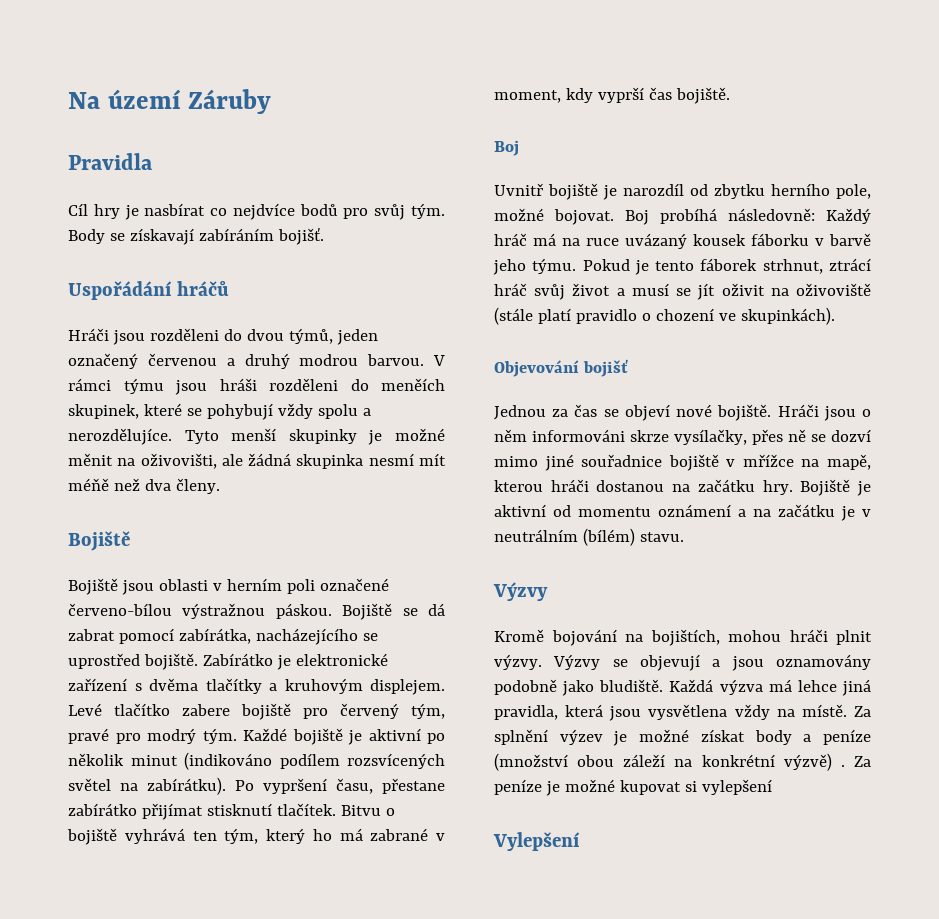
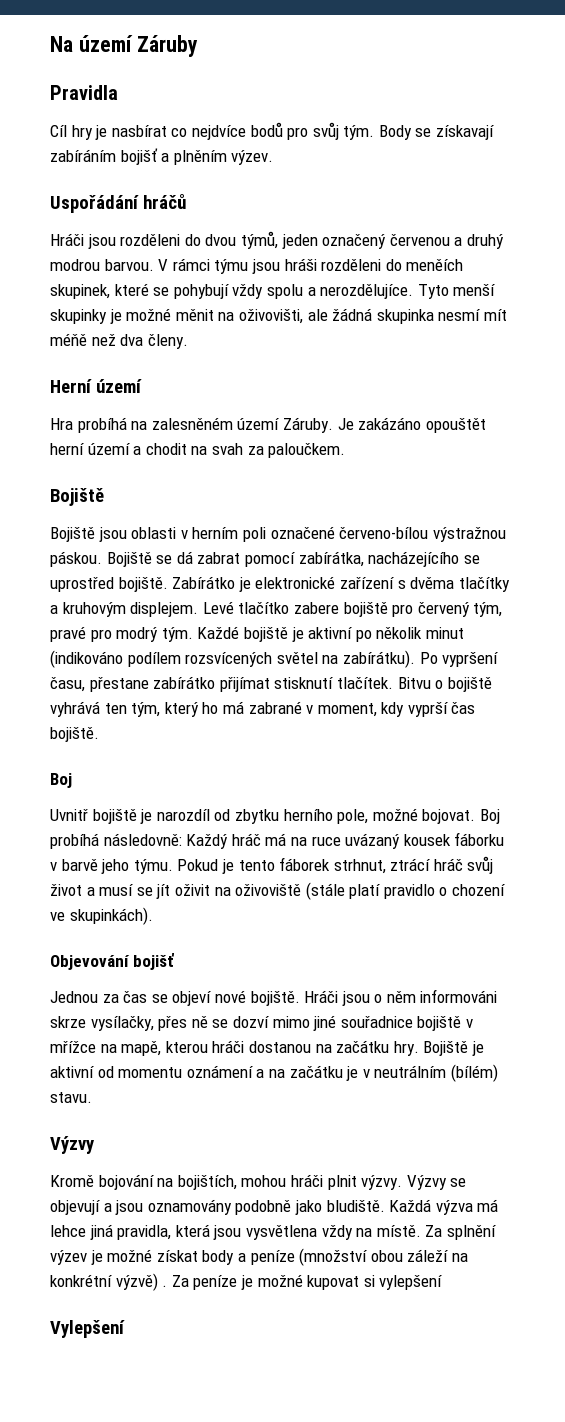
- Body se získavají zabíráním bojišť.
+ Body se získavají zabíráním bojišť a plněním výzev.
+ Herní území
+ Hra probíhá na zalesněném území Záruby. Je zakázáno opouštět herní území a chodit na svah za paloučkem.

